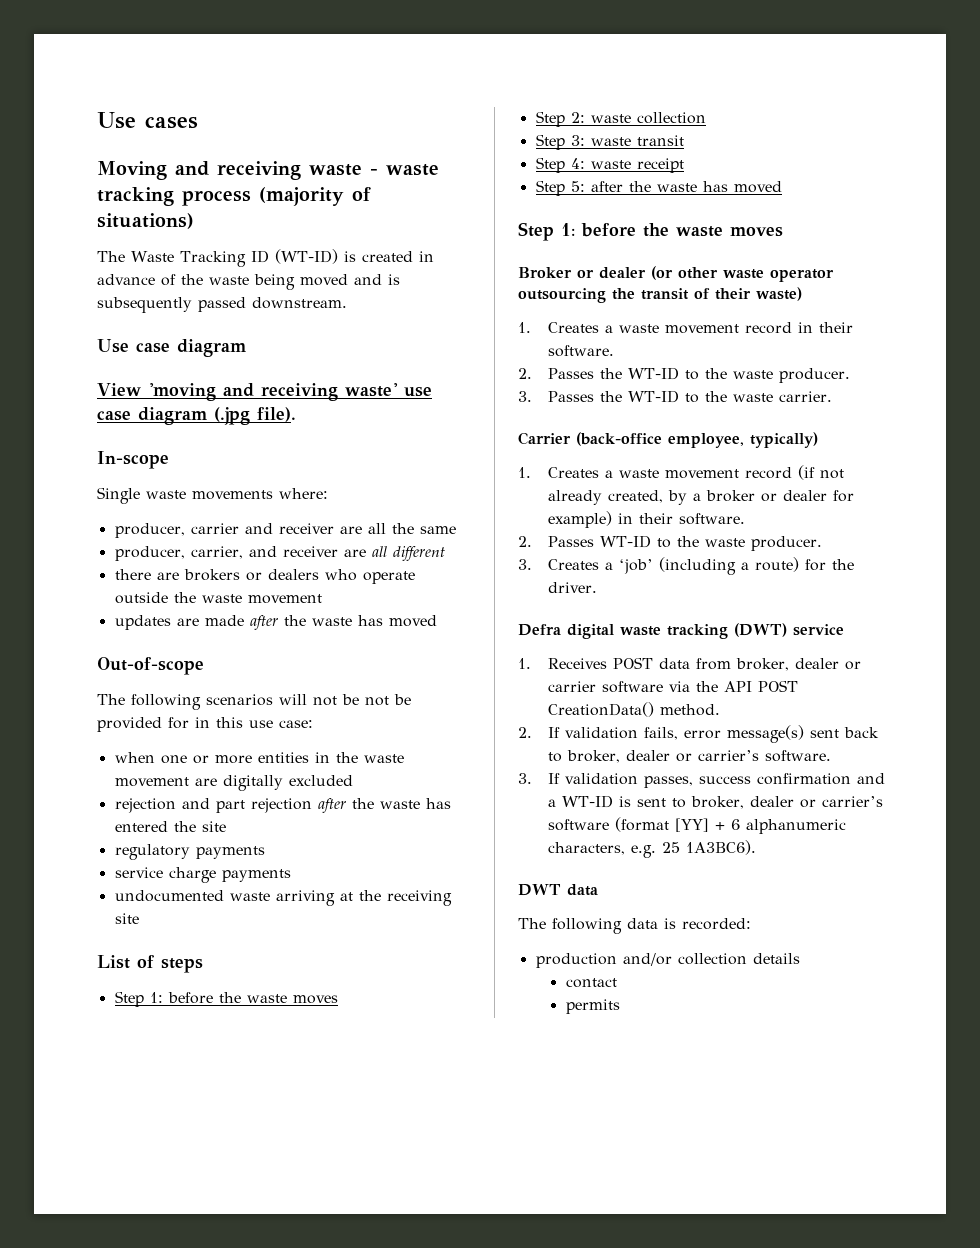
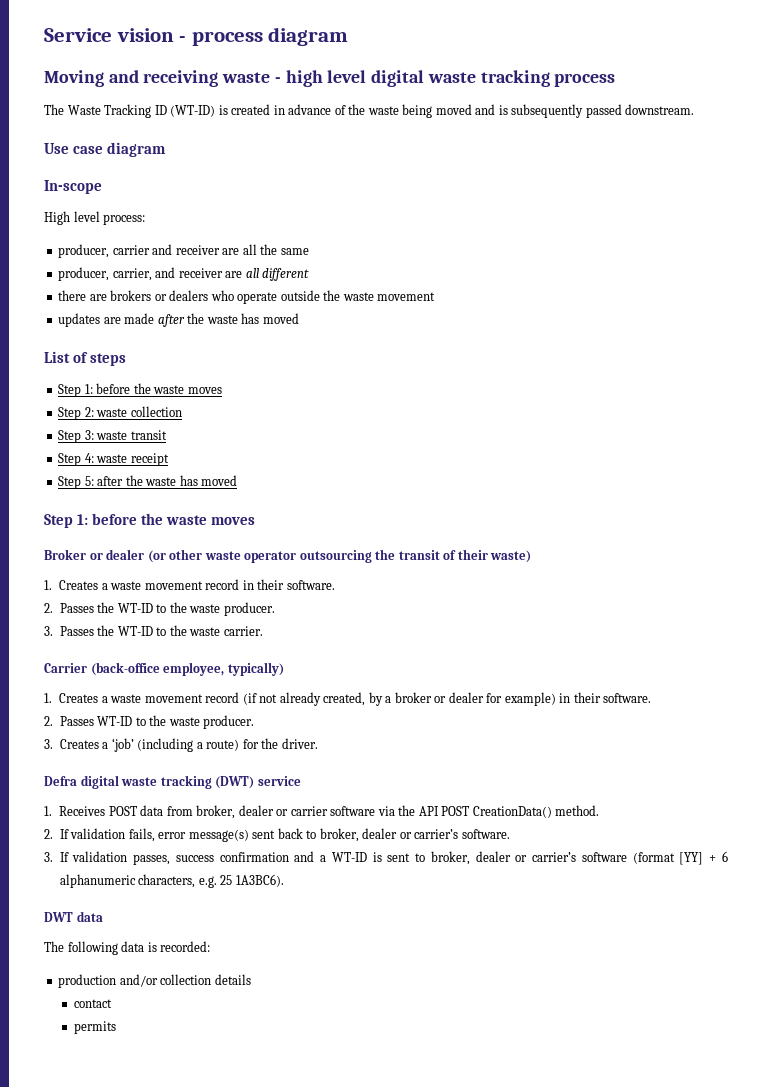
- Use cases
+ Service vision - process diagram
- Moving and receiving waste - waste tracking process (majority of situations)
+ Moving and receiving waste - high level digital waste tracking process
- View 'moving and receiving waste' use case diagram (.jpg file).
  In-scope
- Single waste movements where:
+ High level process:
- Out-of-scope
- The following scenarios will not be not be provided for in this use case:
- when one or more entities in the waste movement are digitally excluded
- rejection and part rejection after the waste has entered the site
- regulatory payments
- service charge payments
- undocumented waste arriving at the receiving site

